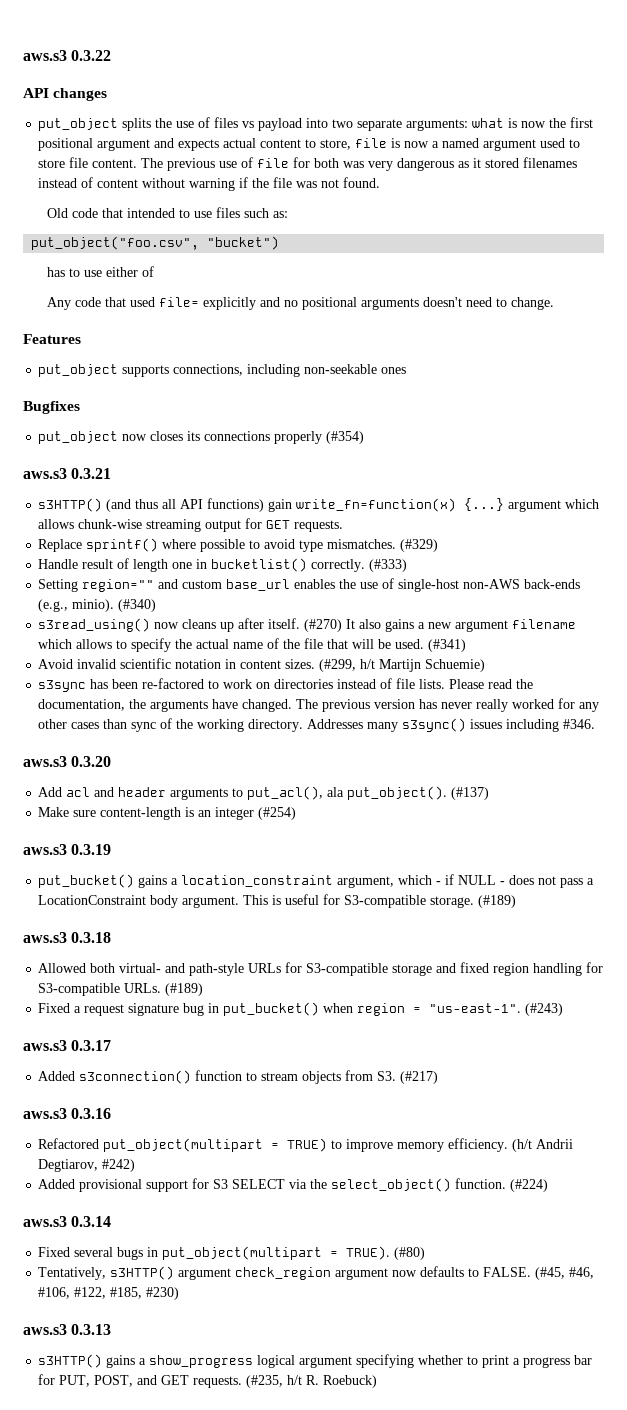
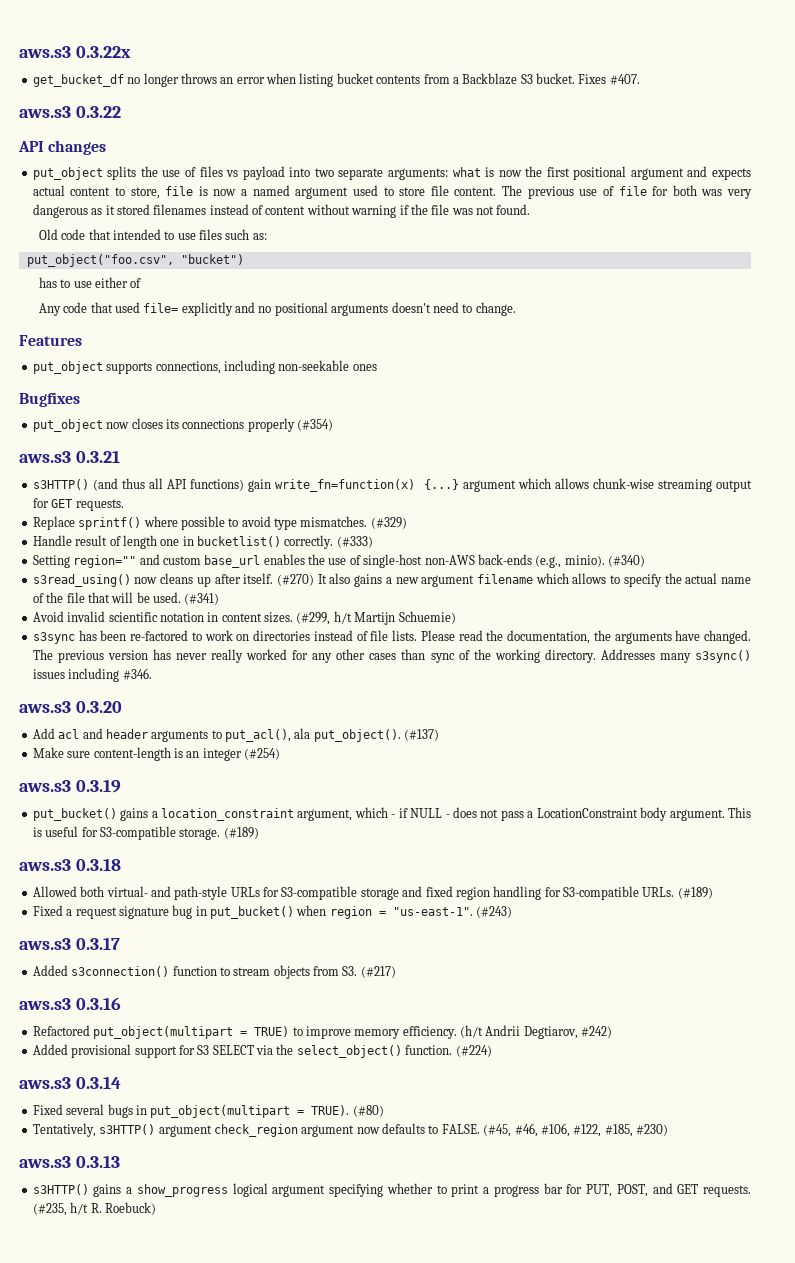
+ aws.s3 0.3.22x
+ get_bucket_df no longer throws an error when listing bucket contents from a Backblaze S3 bucket. Fixes #407.

